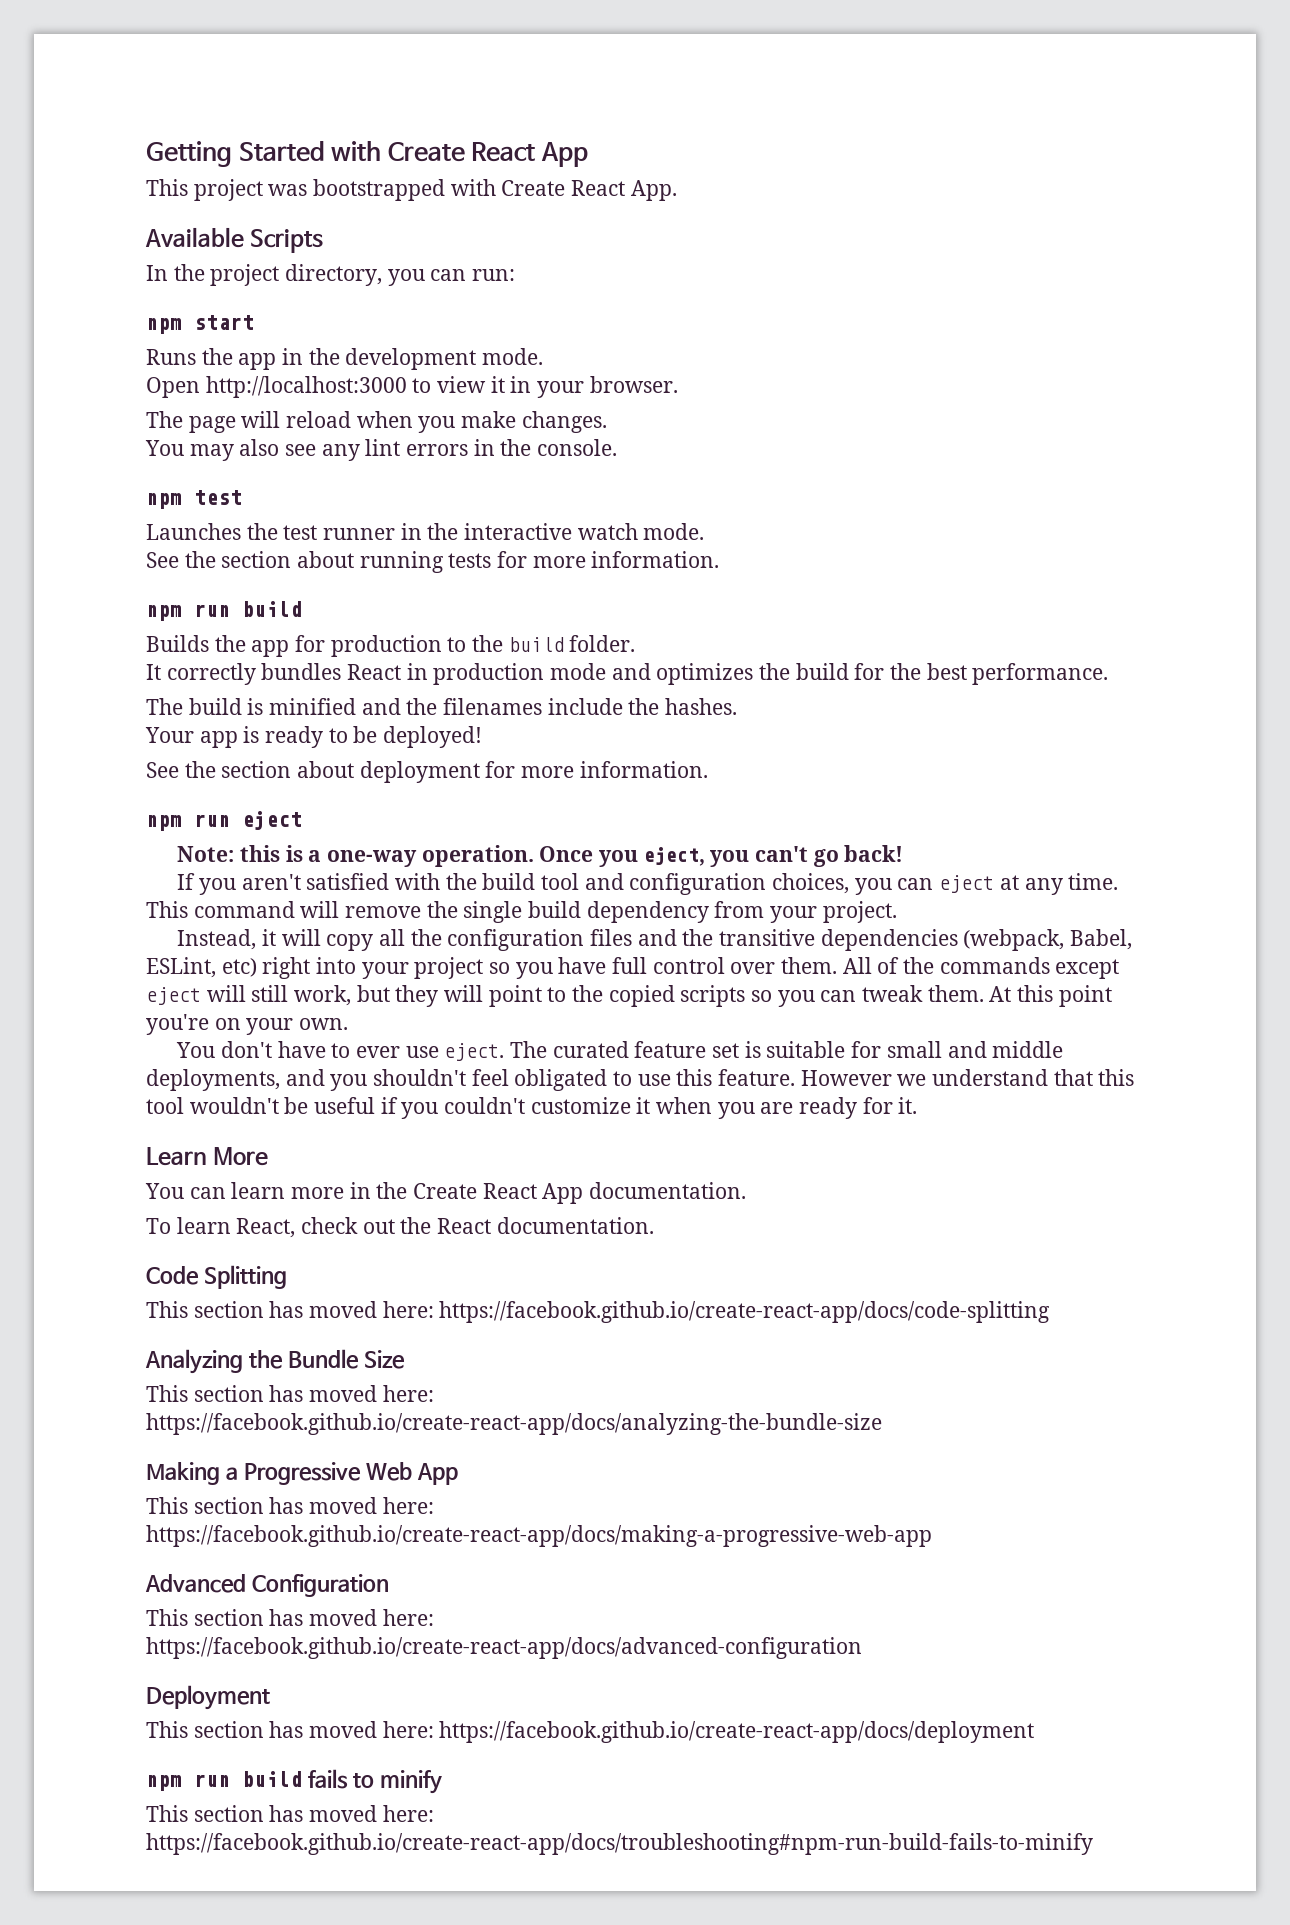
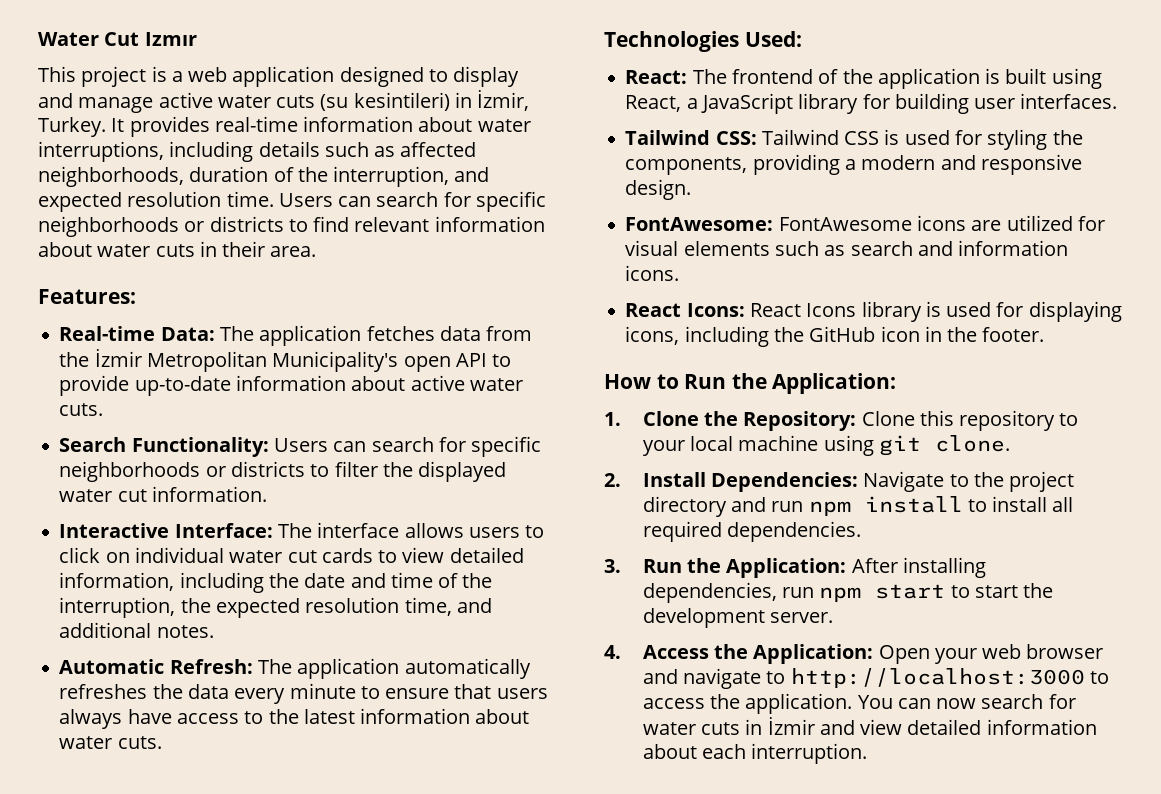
- Getting Started with Create React App
- This project was bootstrapped with Create React App.
- Available Scripts
- In the project directory, you can run:
- npm start
- Runs the app in the development mode.
- Open http://localhost:3000 to view it in your browser.
- The page will reload when you make changes.
- You may also see any lint errors in the console.
- npm test
- Launches the test runner in the interactive watch mode.
- See the section about running tests for more information.
- npm run build
- Builds the app for production to the build folder.
- It correctly bundles React in production mode and optimizes the build for the best performance.
- The build is minified and the filenames include the hashes.
- Your app is ready to be deployed!
- See the section about deployment for more information.
- npm run eject
- Note: this is a one-way operation. Once you eject, you can't go back!
- If you aren't satisfied with the build tool and configuration choices, you can eject at any time. This command will remove the single build dependency from your project.
- Instead, it will copy all the configuration files and the transitive dependencies (webpack, Babel, ESLint, etc) right into your project so you have full control over them. All of the commands except eject will still work, but they will point to the copied scripts so you can tweak them. At this point you're on your own.
- You don't have to ever use eject. The curated feature set is suitable for small and middle deployments, and you shouldn't feel obligated to use this feature. However we understand that this tool wouldn't be useful if you couldn't customize it when you are ready for it.
- Learn More
- You can learn more in the Create React App documentation.
- To learn React, check out the React documentation.
- Code Splitting
- This section has moved here: https://facebook.github.io/create-react-app/docs/code-splitting
- Analyzing the Bundle Size
- This section has moved here: https://facebook.github.io/create-react-app/docs/analyzing-the-bundle-size
- Making a Progressive Web App
- This section has moved here: https://facebook.github.io/create-react-app/docs/making-a-progressive-web-app
- Advanced Configuration
- This section has moved here: https://facebook.github.io/create-react-app/docs/advanced-configuration
- Deployment
- This section has moved here: https://facebook.github.io/create-react-app/docs/deployment
- npm run build fails to minify
- This section has moved here: https://facebook.github.io/create-react-app/docs/troubleshooting#npm-run-build-fails-to-minify
+ Water Cut Izmır
+ This project is a web application designed to display and manage active water cuts (su kesintileri) in İzmir, Turkey. It provides real-time information about water interruptions, including details such as affected neighborhoods, duration of the interruption, and expected resolution time. Users can search for specific neighborhoods or districts to find relevant information about water cuts in their area.
+ Features:
+ Real-time Data: The application fetches data from the İzmir Metropolitan Municipality's open API to provide up-to-date information about active water cuts.
+ Search Functionality: Users can search for specific neighborhoods or districts to filter the displayed water cut information.
+ Interactive Interface: The interface allows users to click on individual water cut cards to view detailed information, including the date and time of the interruption, the expected resolution time, and additional notes.
+ Automatic Refresh: The application automatically refreshes the data every minute to ensure that users always have access to the latest information about water cuts.
+ Technologies Used:
+ React: The frontend of the application is built using React, a JavaScript library for building user interfaces.
+ Tailwind CSS: Tailwind CSS is used for styling the components, providing a modern and responsive design.
+ FontAwesome: FontAwesome icons are utilized for visual elements such as search and information icons.
+ React Icons: React Icons library is used for displaying icons, including the GitHub icon in the footer.
+ How to Run the Application:
+ 1. Clone the Repository: Clone this repository to your local machine using git clone.
+ 2. Install Dependencies: Navigate to the project directory and run npm install to install all required dependencies.
+ 3. Run the Application: After installing dependencies, run npm start to start the development server.
+ 4. Access the Application: Open your web browser and navigate to http://localhost:3000 to access the application. You can now search for water cuts in İzmir and view detailed information about each interruption.

